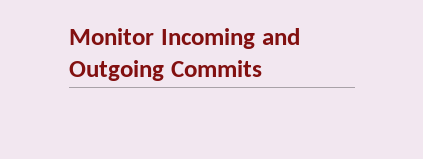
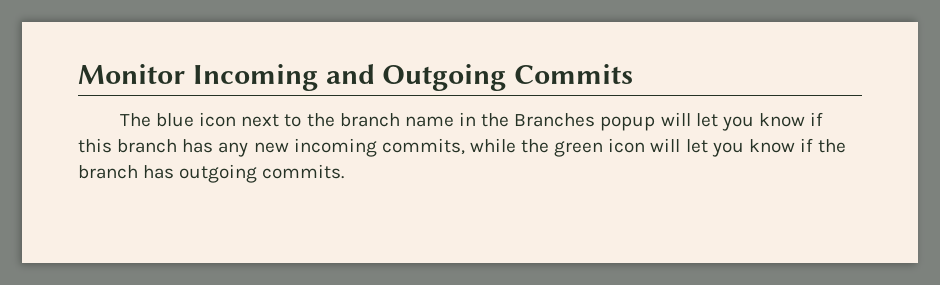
+ The blue icon next to the branch name in the Branches popup will let you know if this branch has any new incoming commits, while the green icon will let you know if the branch has outgoing commits.

